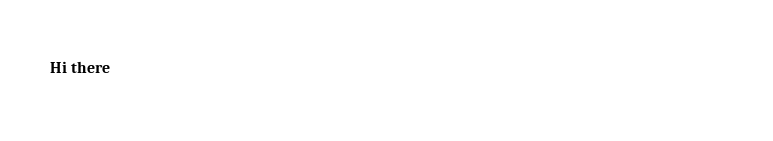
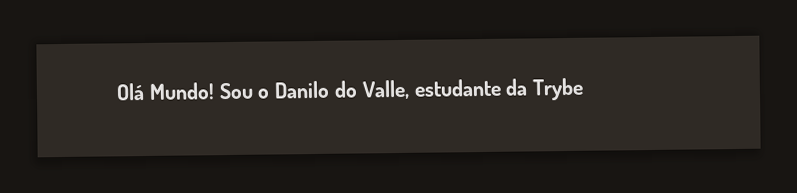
- Hi there
+ Olá Mundo! Sou o Danilo do Valle, estudante da Trybe

